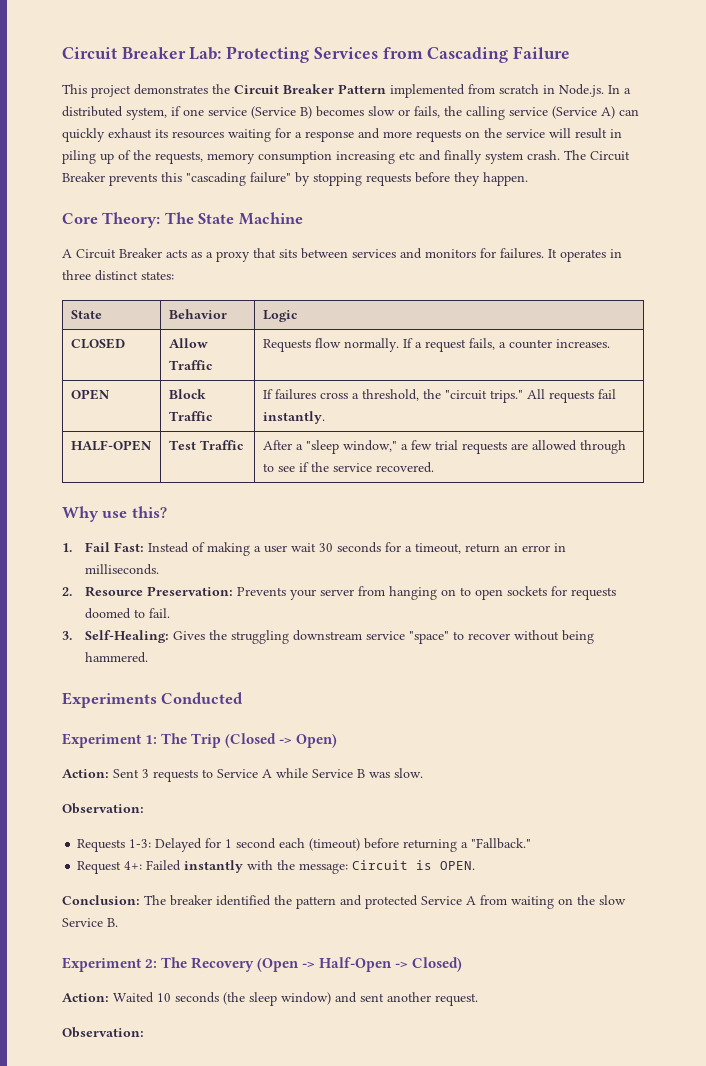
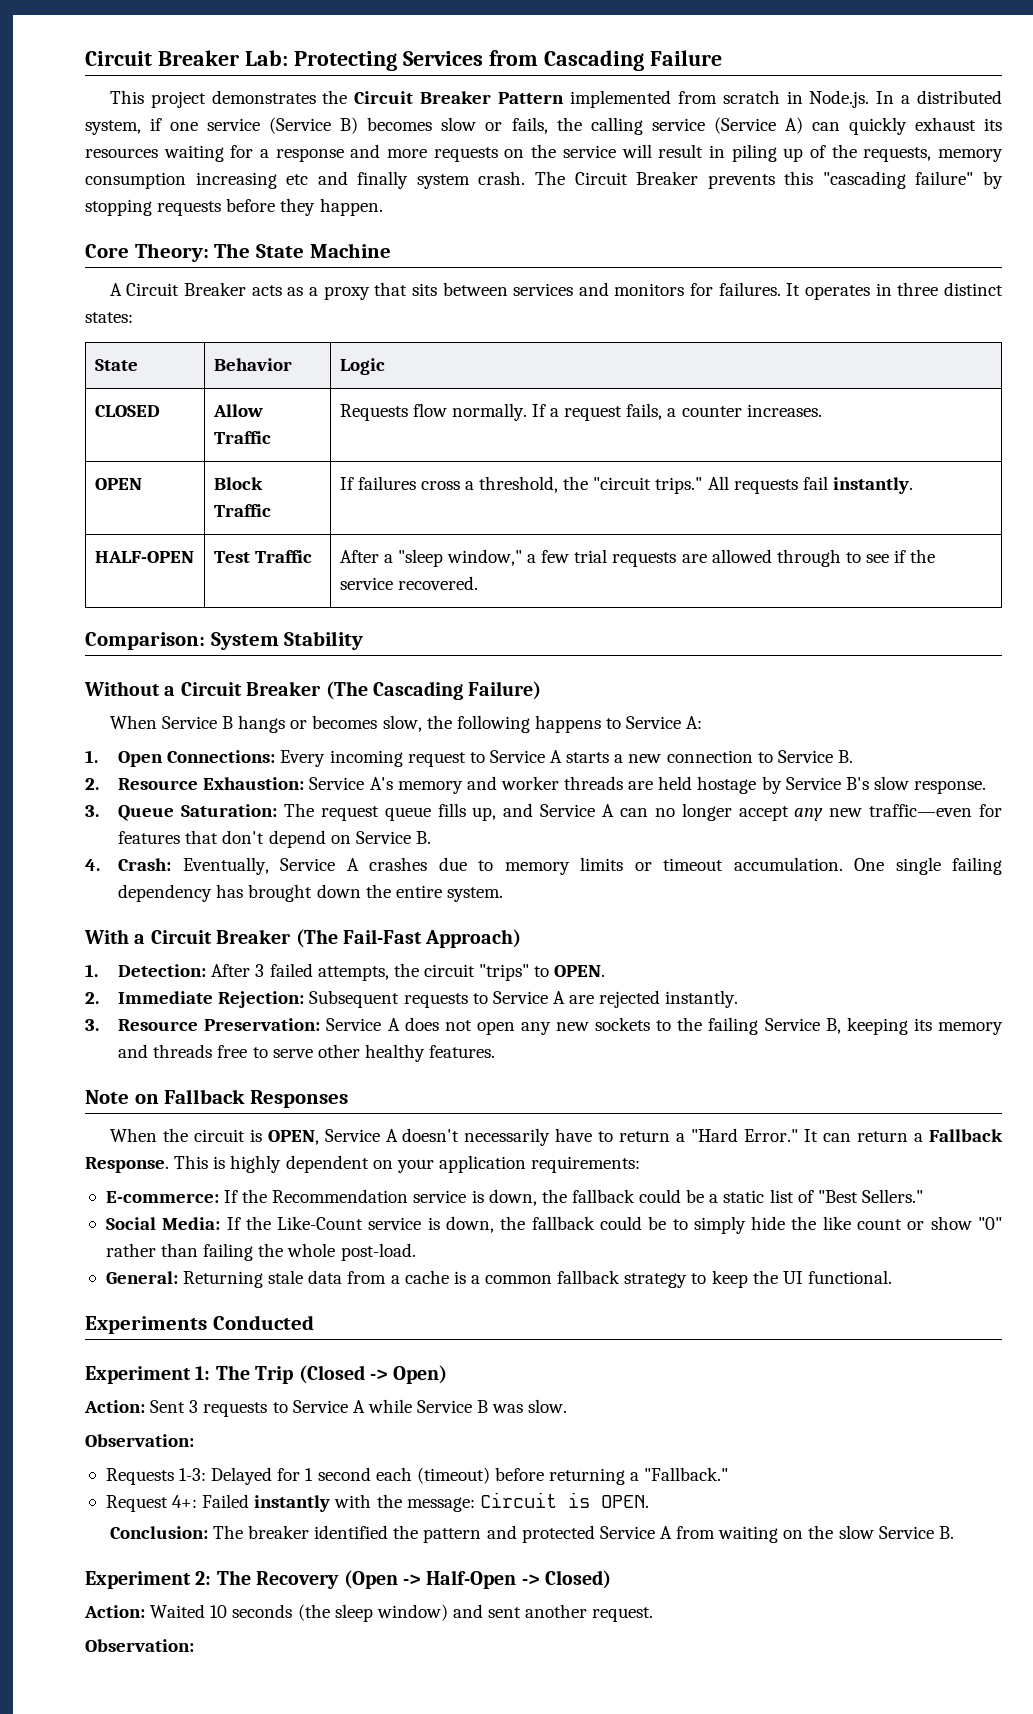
- Why use this?
- 1. Fail Fast: Instead of making a user wait 30 seconds for a timeout, return an error in milliseconds.
- 2. Resource Preservation: Prevents your server from hanging on to open sockets for requests doomed to fail.
- 3. Self-Healing: Gives the struggling downstream service "space" to recover without being hammered.
+ Comparison: System Stability
+ Without a Circuit Breaker (The Cascading Failure)
+ When Service B hangs or becomes slow, the following happens to Service A:
+ 1. Open Connections: Every incoming request to Service A starts a new connection to Service B.
+ 2. Resource Exhaustion: Service A's memory and worker threads are held hostage by Service B's slow response.
+ 3. Queue Saturation: The request queue fills up, and Service A can no longer accept any new traffic—even for features that don't depend on Service B.
+ 4. Crash: Eventually, Service A crashes due to memory limits or timeout accumulation. One single failing dependency has brought down the entire system.
+ With a Circuit Breaker (The Fail-Fast Approach)
+ 1. Detection: After 3 failed attempts, the circuit "trips" to OPEN.
+ 2. Immediate Rejection: Subsequent requests to Service A are rejected instantly.
+ 3. Resource Preservation: Service A does not open any new sockets to the failing Service B, keeping its memory and threads free to serve other healthy features.
+ Note on Fallback Responses
+ When the circuit is OPEN, Service A doesn't necessarily have to return a "Hard Error." It can return a Fallback Response. This is highly dependent on your application requirements:
+ E-commerce: If the Recommendation service is down, the fallback could be a static list of "Best Sellers."
+ Social Media: If the Like-Count service is down, the fallback could be to simply hide the like count or show "0" rather than failing the whole post-load.
+ General: Returning stale data from a cache is a common fallback strategy to keep the UI functional.

